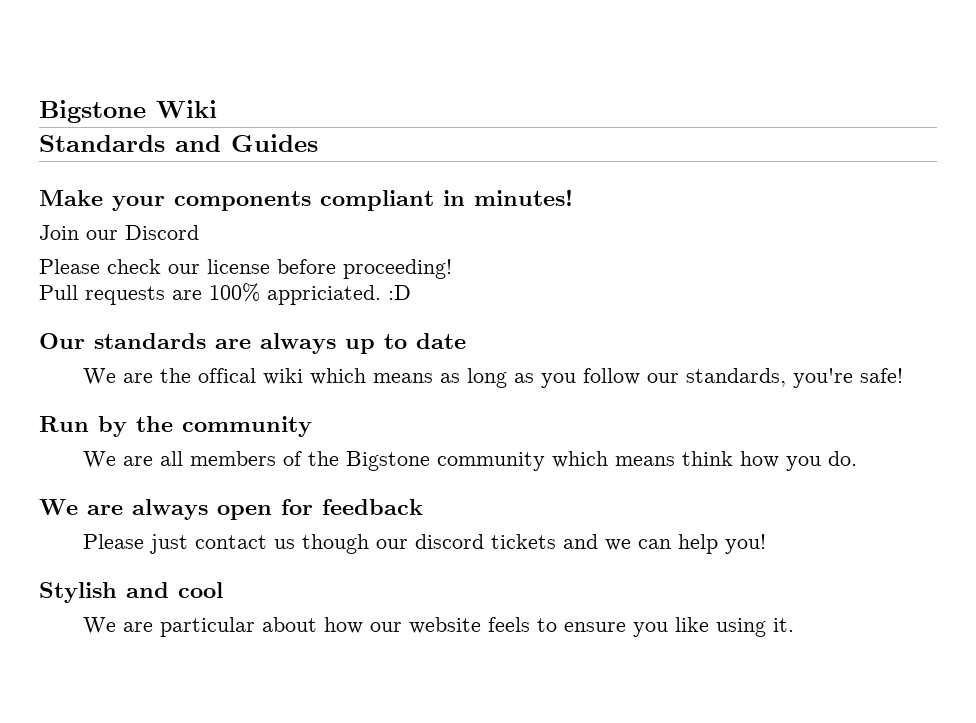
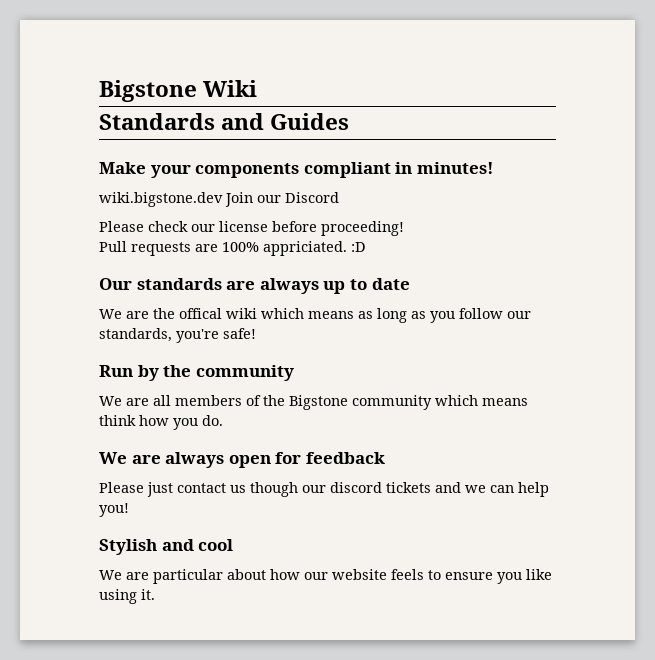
- Join our Discord
+ wiki.bigstone.dev Join our Discord

